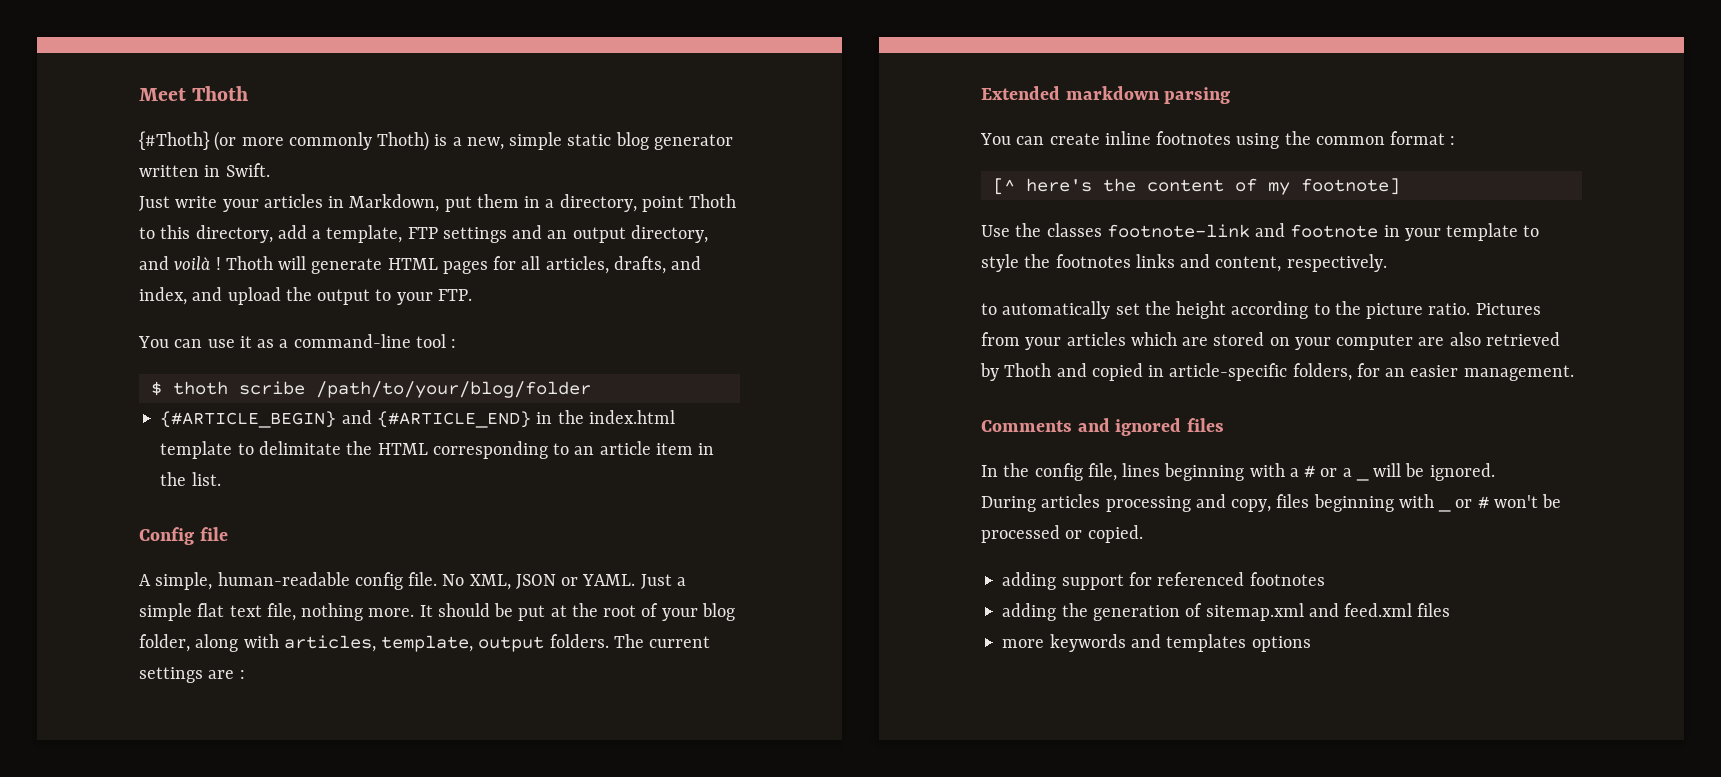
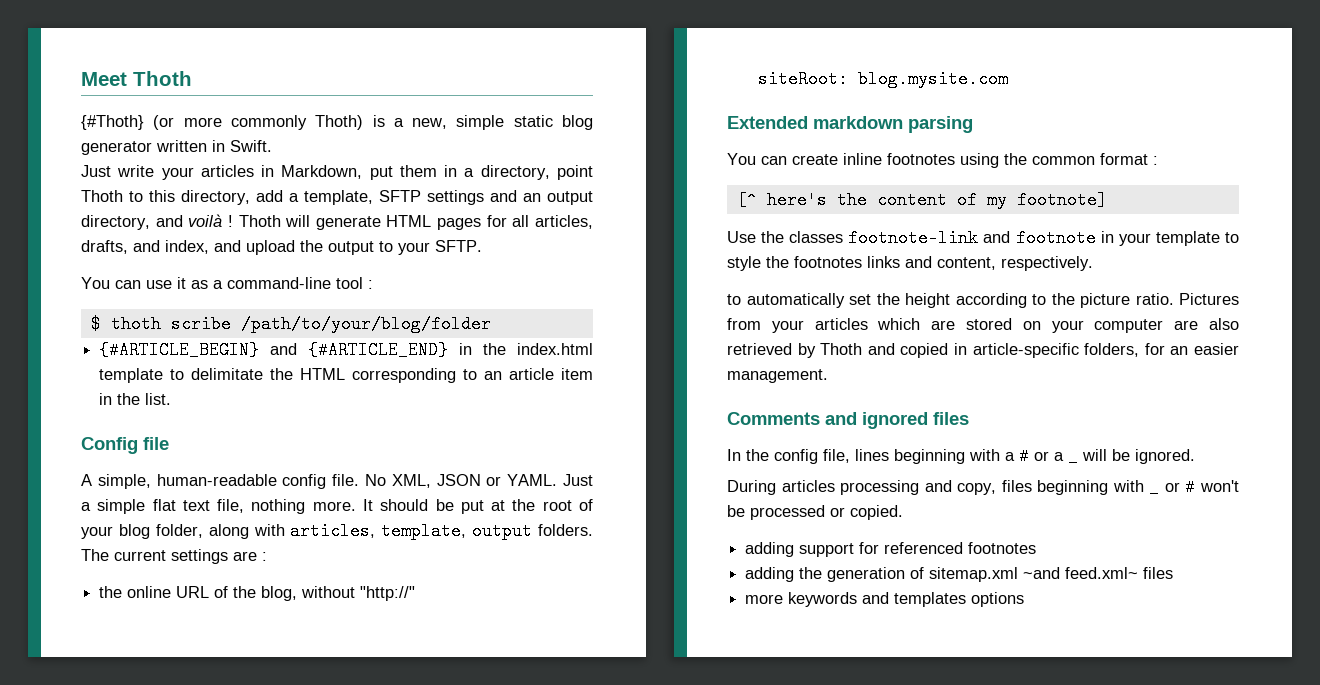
- Just write your articles in Markdown, put them in a directory, point Thoth to this directory, add a template, FTP settings and an output directory, and voilà !
+ Just write your articles in Markdown, put them in a directory, point Thoth to this directory, add a template, SFTP settings and an output directory, and voilà !
- Thoth will generate HTML pages for all articles, drafts, and index, and upload the output to your FTP.
+ Thoth will generate HTML pages for all articles, drafts, and index, and upload the output to your SFTP.
+ the online URL of the blog, without "http://"
+ siteRoot: blog.mysite.com
- adding the generation of sitemap.xml and feed.xml files
+ adding the generation of sitemap.xml ~and feed.xml~ files

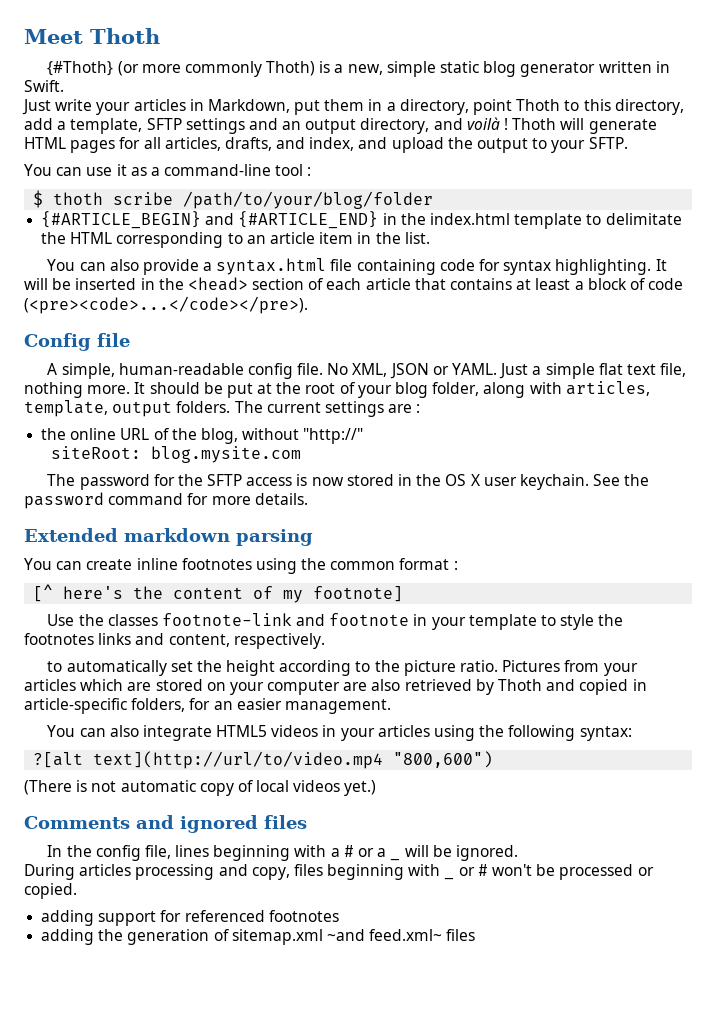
+ You can also provide a syntax.html file containing code for syntax highlighting. It will be inserted in the <head> section of each article that contains at least a block of code (<pre><code>...</code></pre>).
+ The password for the SFTP access is now stored in the OS X user keychain. See the password command for more details.
+ You can also integrate HTML5 videos in your articles using the following syntax:
+ ?[alt text](http://url/to/video.mp4 "800,600")
+ (There is not automatic copy of local videos yet.)
- more keywords and templates options

